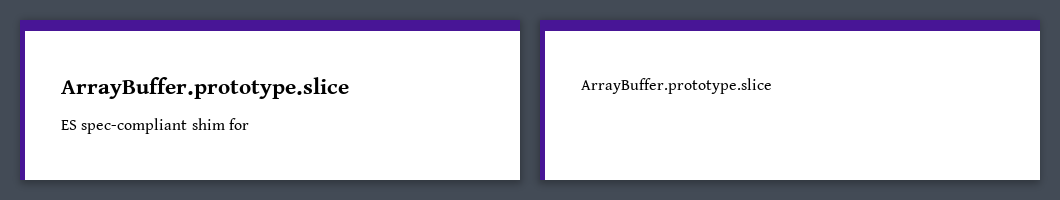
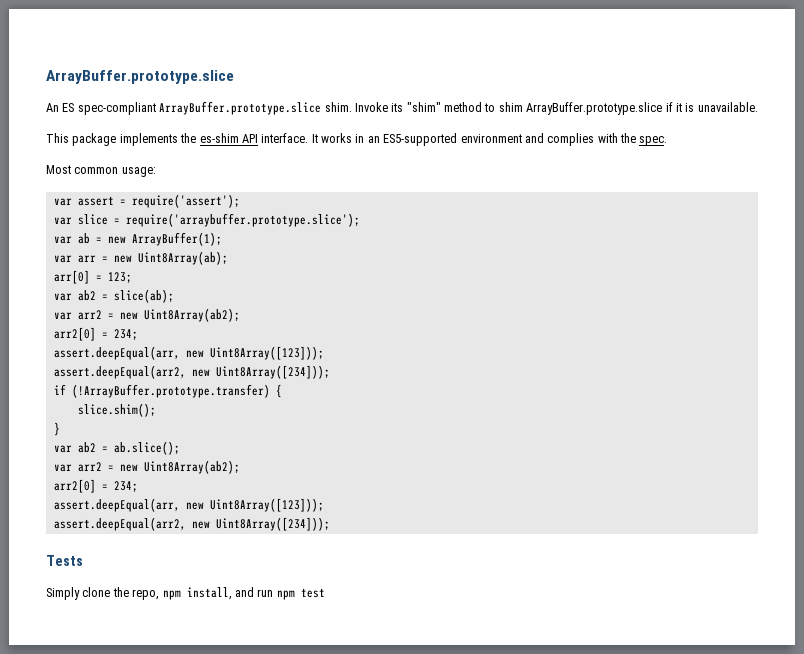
- ES spec-compliant shim for ArrayBuffer.prototype.slice
+ An ES spec-compliant ArrayBuffer.prototype.slice shim. Invoke its "shim" method to shim ArrayBuffer.prototype.slice if it is unavailable.
+ This package implements the es-shim API interface. It works in an ES5-supported environment and complies with the spec.
+ Most common usage:
+ var assert = require('assert');
+ var slice = require('arraybuffer.prototype.slice');
+ var ab = new ArrayBuffer(1);
+ var arr = new Uint8Array(ab);
+ arr[0] = 123;
+ var ab2 = slice(ab);
+ var arr2 = new Uint8Array(ab2);
+ arr2[0] = 234;
+ assert.deepEqual(arr, new Uint8Array([123]));
+ assert.deepEqual(arr2, new Uint8Array([234]));
+ if (!ArrayBuffer.prototype.transfer) {
+ slice.shim();
+ }
+ var ab2 = ab.slice();
+ var arr2 = new Uint8Array(ab2);
+ arr2[0] = 234;
+ assert.deepEqual(arr, new Uint8Array([123]));
+ assert.deepEqual(arr2, new Uint8Array([234]));
+ Tests
+ Simply clone the repo, npm install, and run npm test

